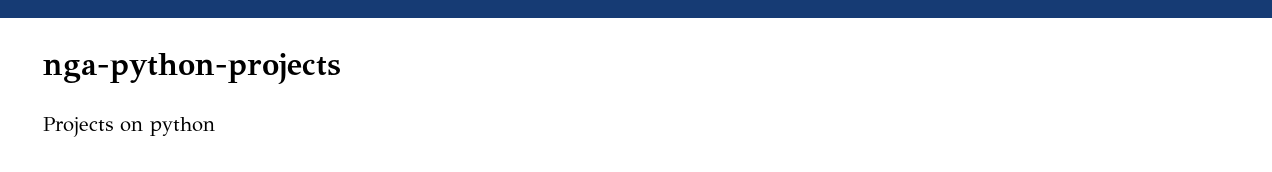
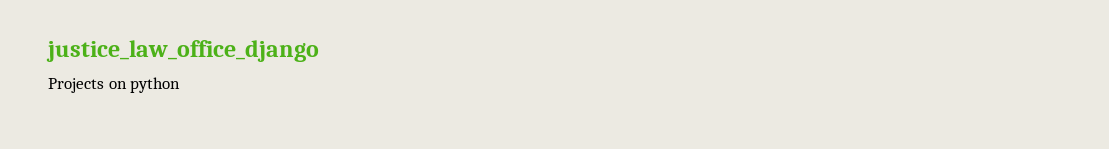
- nga-python-projects
+ justice_law_office_django

